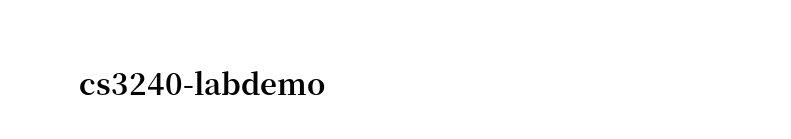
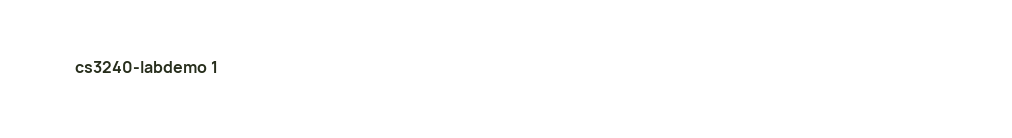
- cs3240-labdemo
+ cs3240-labdemo 1

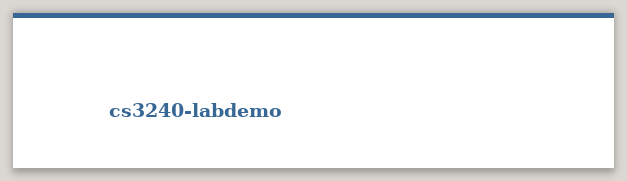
- cs3240-labdemo 1
+ cs3240-labdemo

